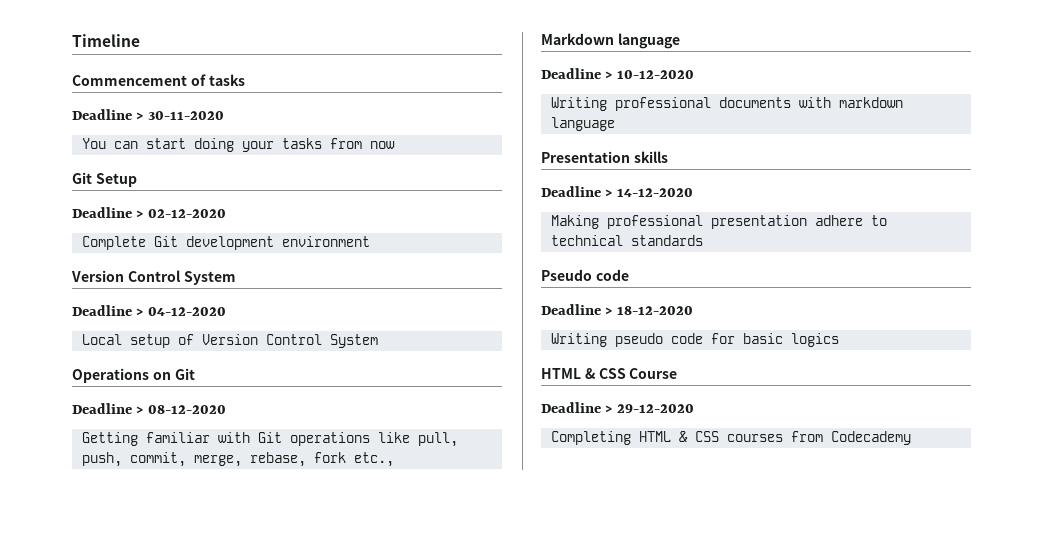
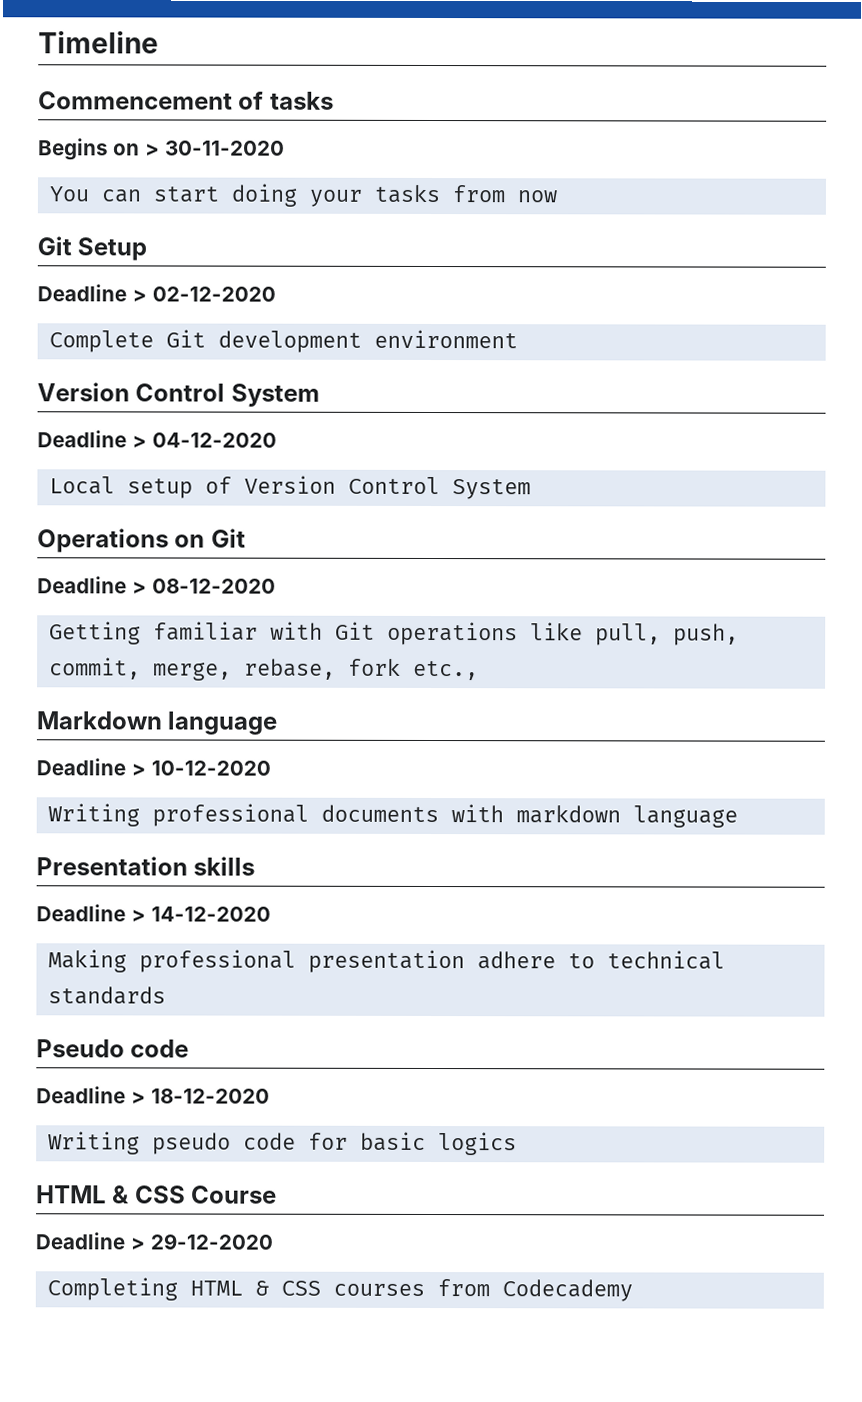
- Deadline > 30-11-2020
+ Begins on > 30-11-2020

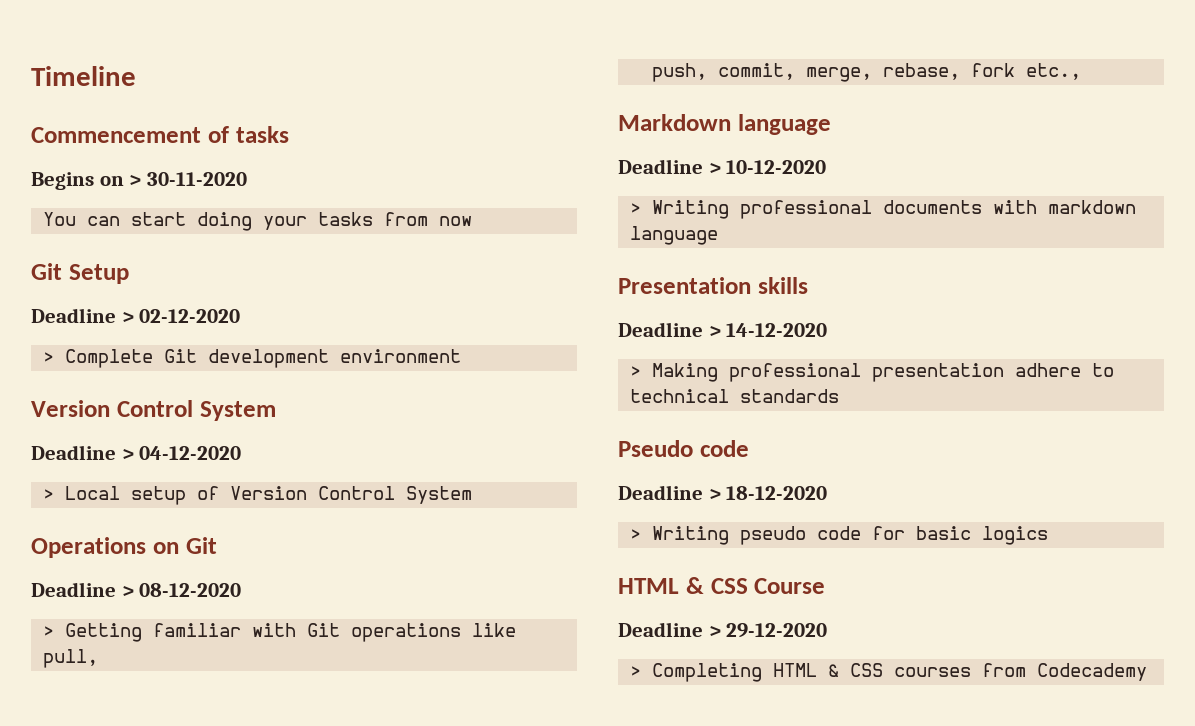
- Complete Git development environment
+ > Complete Git development environment
- Local setup of Version Control System
+ > Local setup of Version Control System
- Getting familiar with Git operations like pull, push, commit, merge, rebase, fork etc.,
+ > Getting familiar with Git operations like pull,
+ push, commit, merge, rebase, fork etc.,
- Writing professional documents with markdown language
+ > Writing professional documents with markdown language
- Making professional presentation adhere to technical standards
+ > Making professional presentation adhere to technical standards
- Writing pseudo code for basic logics
+ > Writing pseudo code for basic logics
- Completing HTML & CSS courses from Codecademy
+ > Completing HTML & CSS courses from Codecademy

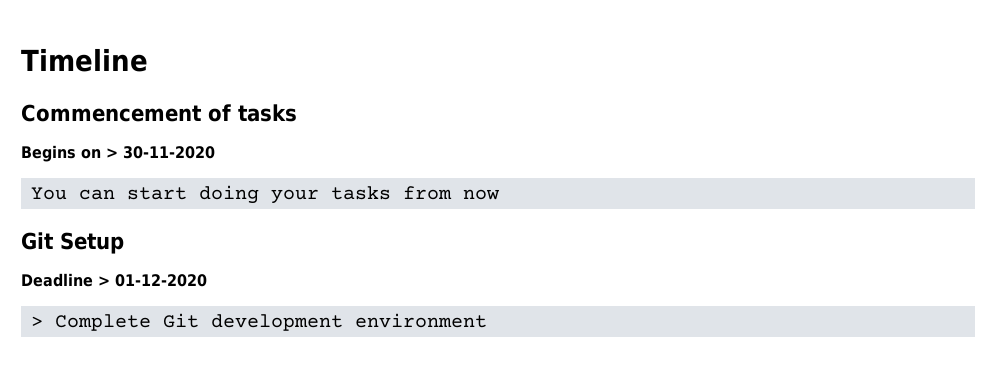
- Deadline > 02-12-2020
+ Deadline > 01-12-2020
  > Complete Git development environment
- Version Control System
- Deadline > 04-12-2020
- > Local setup of Version Control System
- Operations on Git
- Deadline > 08-12-2020
- > Getting familiar with Git operations like pull,
- push, commit, merge, rebase, fork etc.,
- Markdown language
- Deadline > 10-12-2020
- > Writing professional documents with markdown language
- Presentation skills
- Deadline > 14-12-2020
- > Making professional presentation adhere to technical standards
- Pseudo code
- Deadline > 18-12-2020
- > Writing pseudo code for basic logics
- HTML & CSS Course
- Deadline > 29-12-2020
- > Completing HTML & CSS courses from Codecademy

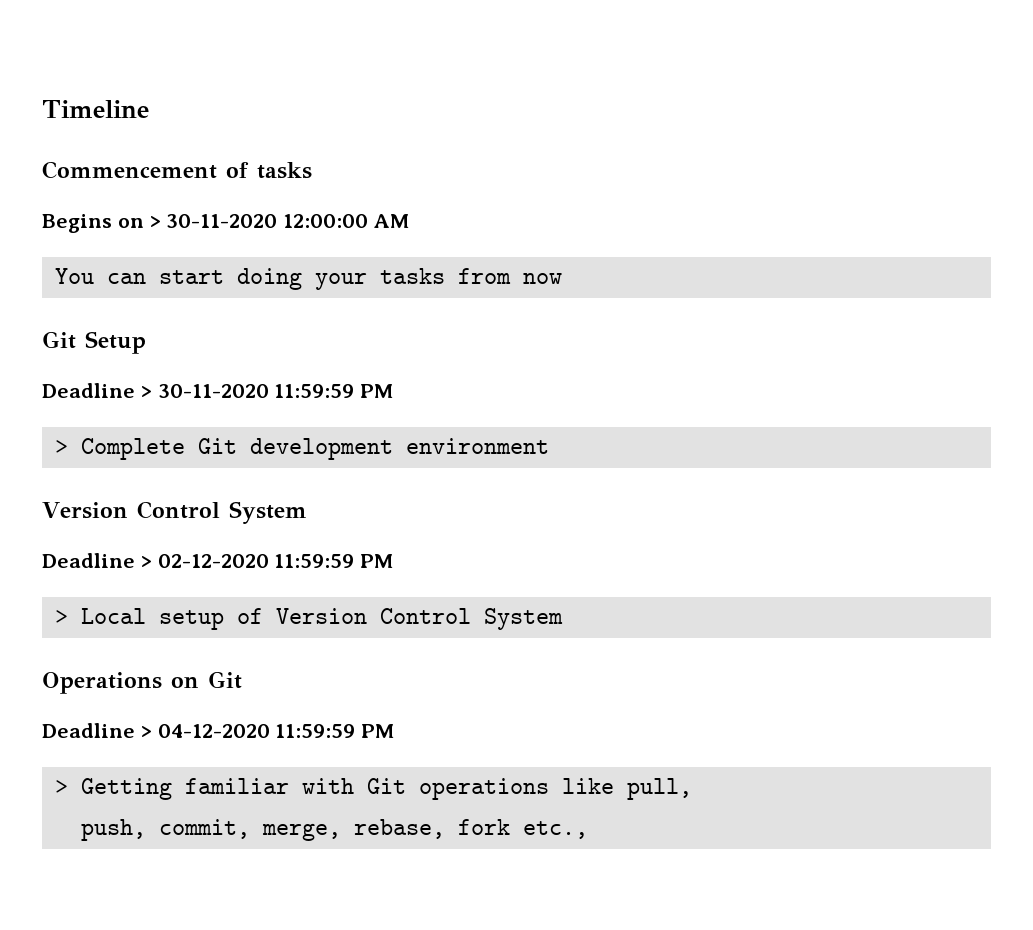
- Begins on > 30-11-2020
+ Begins on > 30-11-2020 12:00:00 AM
- Deadline > 01-12-2020
+ Deadline > 30-11-2020 11:59:59 PM
  > Complete Git development environment
+ Version Control System
+ Deadline > 02-12-2020 11:59:59 PM
+ > Local setup of Version Control System
+ Operations on Git
+ Deadline > 04-12-2020 11:59:59 PM
+ > Getting familiar with Git operations like pull,
+ push, commit, merge, rebase, fork etc.,

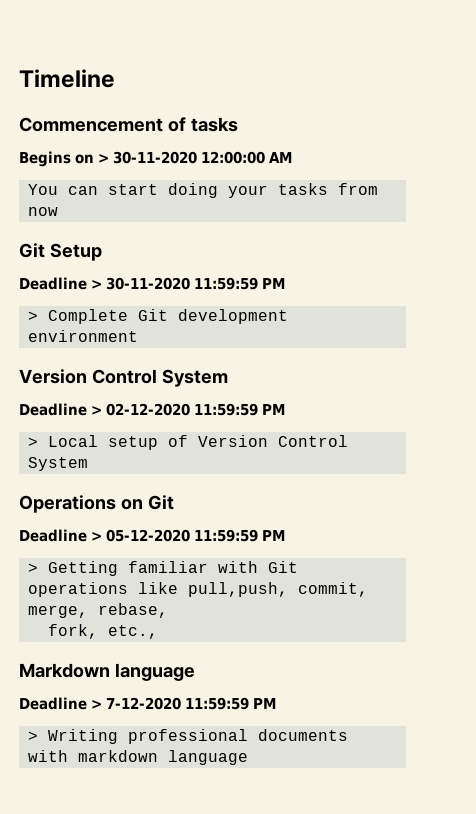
- Deadline > 04-12-2020 11:59:59 PM
+ Deadline > 05-12-2020 11:59:59 PM
- > Getting familiar with Git operations like pull,
- push, commit, merge, rebase, fork etc.,
+ > Getting familiar with Git operations like pull,push, commit, merge, rebase,
+ fork, etc.,
+ Markdown language
+ Deadline > 7-12-2020 11:59:59 PM
+ > Writing professional documents with markdown language

